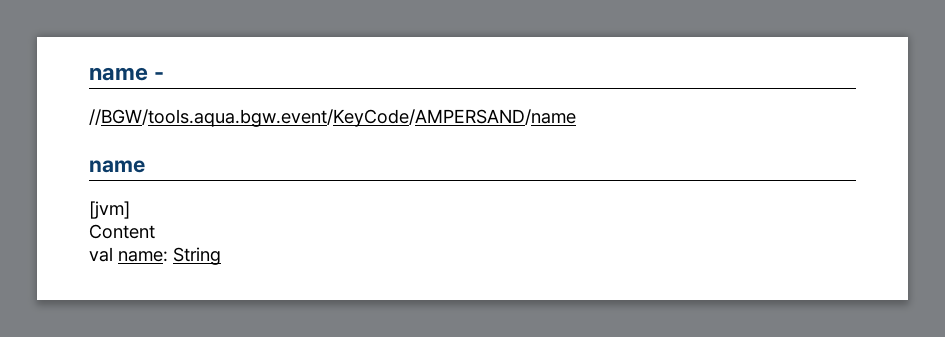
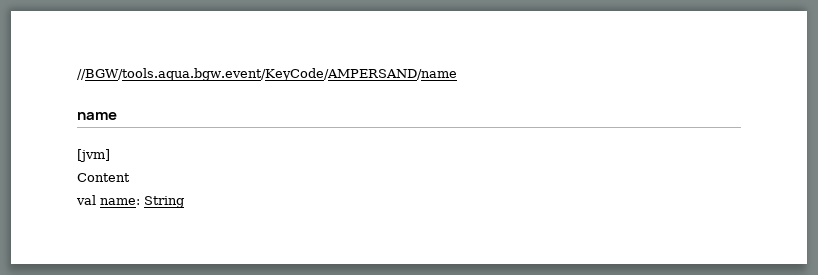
- name -

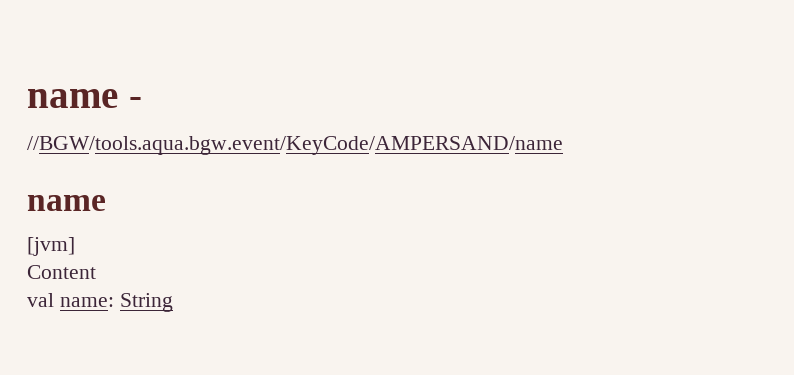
+ name -

